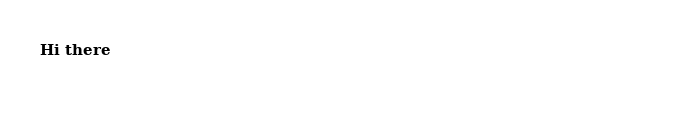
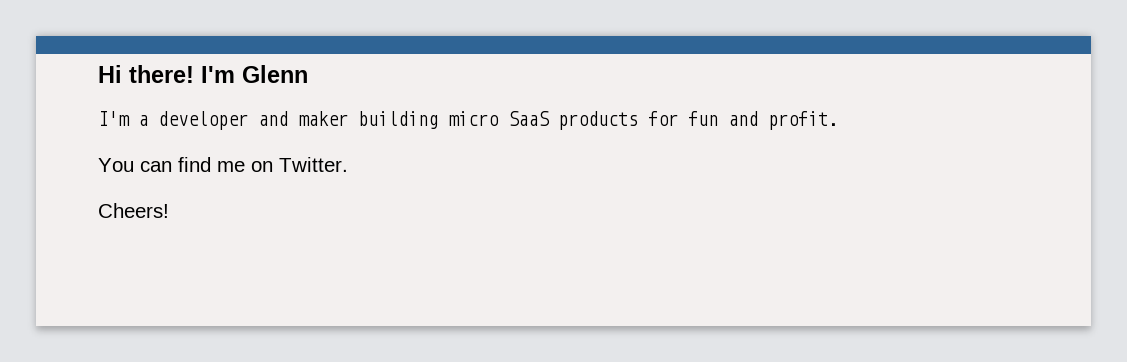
- Hi there
+ Hi there! I'm Glenn
+ I'm a developer and maker building micro SaaS products for fun and profit.
+ You can find me on Twitter.
+ Cheers!

